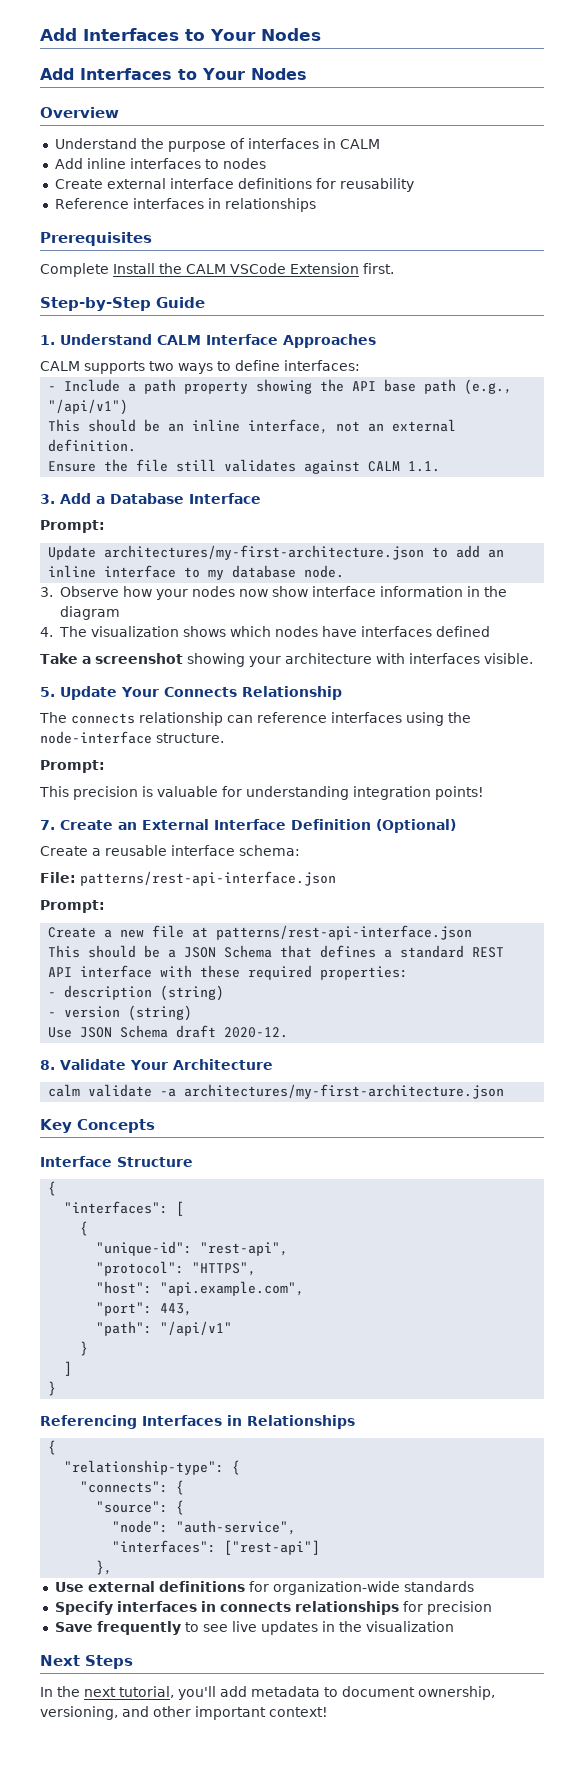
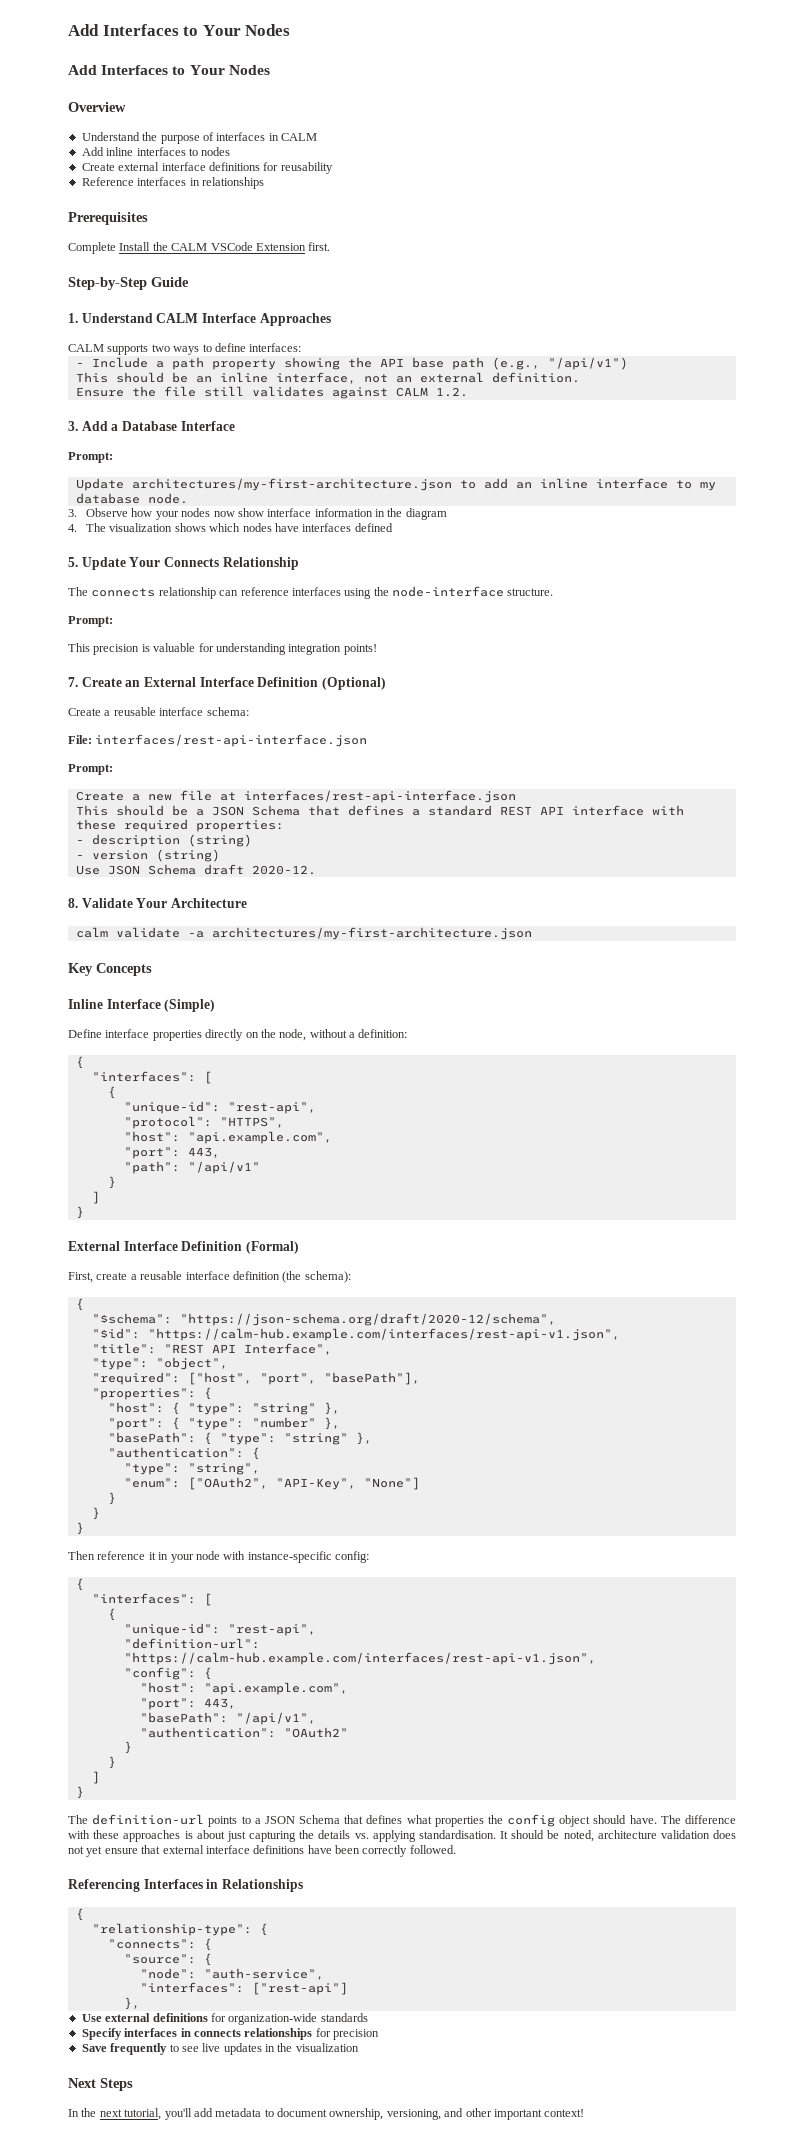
- Ensure the file still validates against CALM 1.1.
+ Ensure the file still validates against CALM 1.2.
- Take a screenshot showing your architecture with interfaces visible.
- File: patterns/rest-api-interface.json
+ File: interfaces/rest-api-interface.json
- Create a new file at patterns/rest-api-interface.json
+ Create a new file at interfaces/rest-api-interface.json
- Interface Structure
+ Inline Interface (Simple)
+ Define interface properties directly on the node, without a definition:
+ External Interface Definition (Formal)
+ First, create a reusable interface definition (the schema):
+ {
+ "$schema": "https://json-schema.org/draft/2020-12/schema",
+ "$id": "https://calm-hub.example.com/interfaces/rest-api-v1.json",
+ "title": "REST API Interface",
+ "type": "object",
+ "required": ["host", "port", "basePath"],
+ "properties": {
+ "host": { "type": "string" },
+ "port": { "type": "number" },
+ "basePath": { "type": "string" },
+ "authentication": {
+ "type": "string",
+ "enum": ["OAuth2", "API-Key", "None"]
+ }
+ }
+ }
+ Then reference it in your node with instance-specific config:
+ {
+ "interfaces": [
+ {
+ "unique-id": "rest-api",
+ "definition-url": "https://calm-hub.example.com/interfaces/rest-api-v1.json",
+ "config": {
+ "host": "api.example.com",
+ "port": 443,
+ "basePath": "/api/v1",
+ "authentication": "OAuth2"
+ }
+ }
+ ]
+ }
+ The definition-url points to a JSON Schema that defines what properties the config object should have. The difference with these approaches is about just capturing the details vs. applying standardisation. It should be noted, architecture validation does not yet ensure that external interface definitions have been correctly followed.

